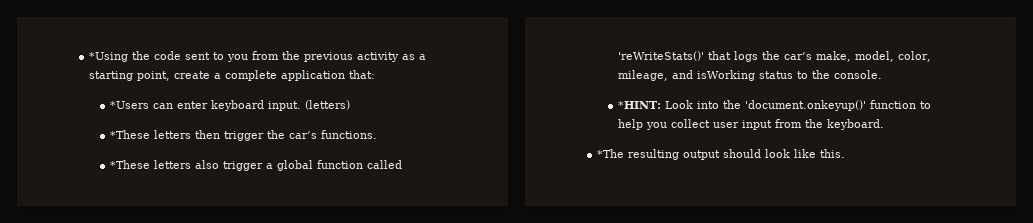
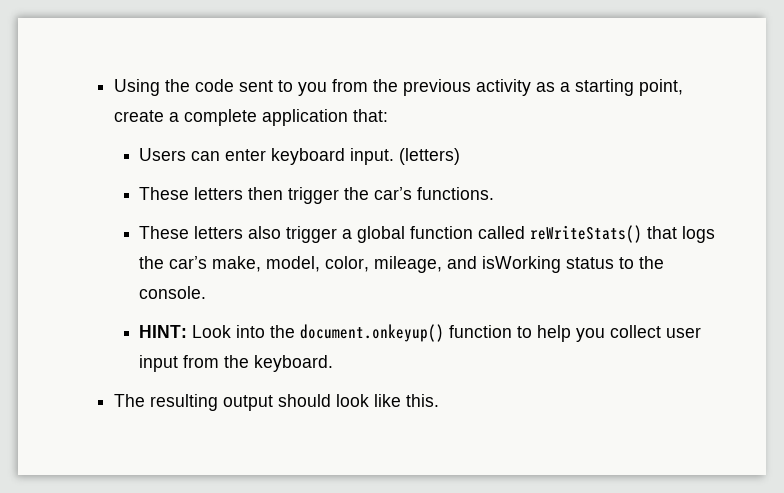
- *Using the code sent to you from the previous activity as a starting point, create a complete application that:
+ Using the code sent to you from the previous activity as a starting point, create a complete application that:
- *Users can enter keyboard input.
+ Users can enter keyboard input.
- *These letters then trigger the car’s functions.
+ These letters then trigger the car’s functions.
- *These letters also trigger a global function called 'reWriteStats()' that logs the car’s make, model, color, mileage, and isWorking status to the console.
+ These letters also trigger a global function called reWriteStats() that logs the car’s make, model, color, mileage, and isWorking status to the console.
- *HINT: Look into the 'document.onkeyup()' function to help you collect user input from the keyboard.
+ HINT: Look into the document.onkeyup() function to help you collect user input from the keyboard.
- *The resulting output should look like this.
+ The resulting output should look like this.

